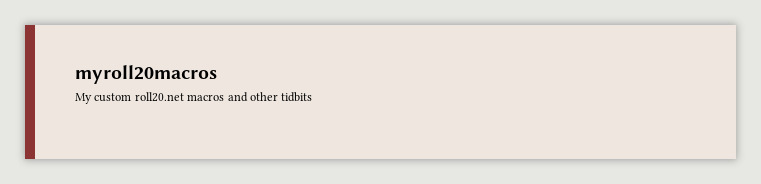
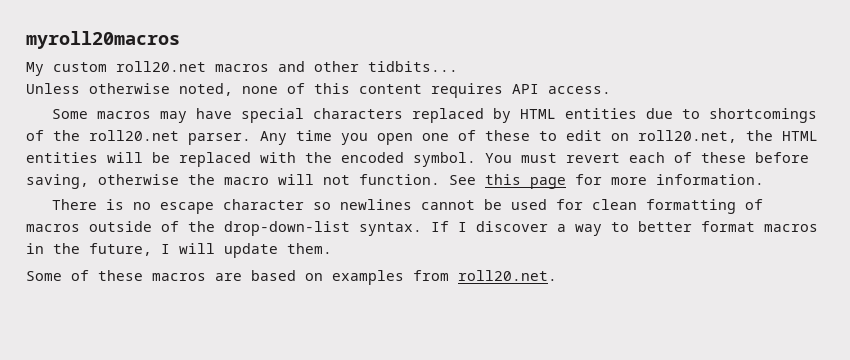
- My custom roll20.net macros and other tidbits
+ My custom roll20.net macros and other tidbits...
+ Unless otherwise noted, none of this content requires API access.
+ Some macros may have special characters replaced by HTML entities due to shortcomings of the roll20.net parser. Any time you open one of these to edit on roll20.net, the HTML entities will be replaced with the encoded symbol. You must revert each of these before saving, otherwise the macro will not function. See this page for more information.
+ There is no escape character so newlines cannot be used for clean formatting of macros outside of the drop-down-list syntax. If I discover a way to better format macros in the future, I will update them.
+ Some of these macros are based on examples from roll20.net.

